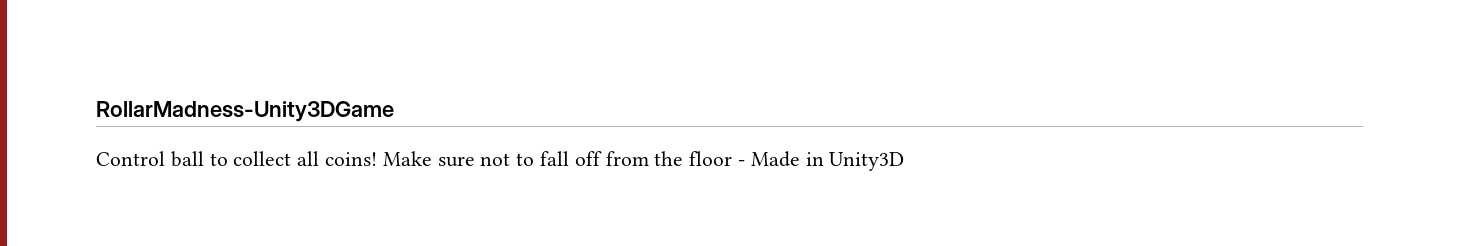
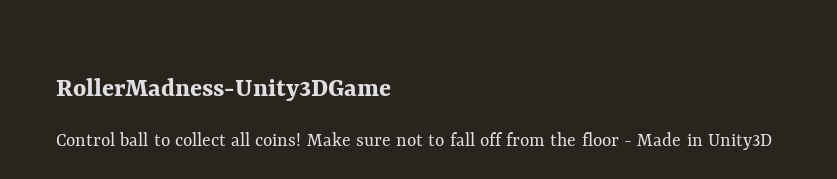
- RollarMadness-Unity3DGame
+ RollerMadness-Unity3DGame

